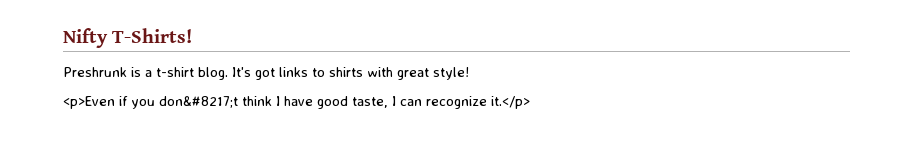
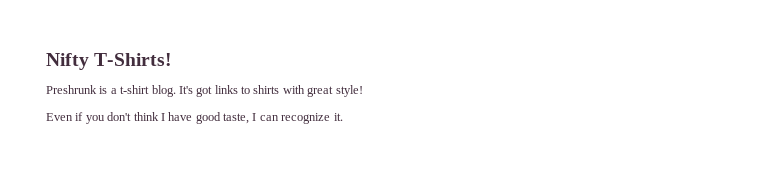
- <p>Even if you don&#8217;t think I have good taste, I can recognize it.</p>
+ Even if you don't think I have good taste, I can recognize it.

